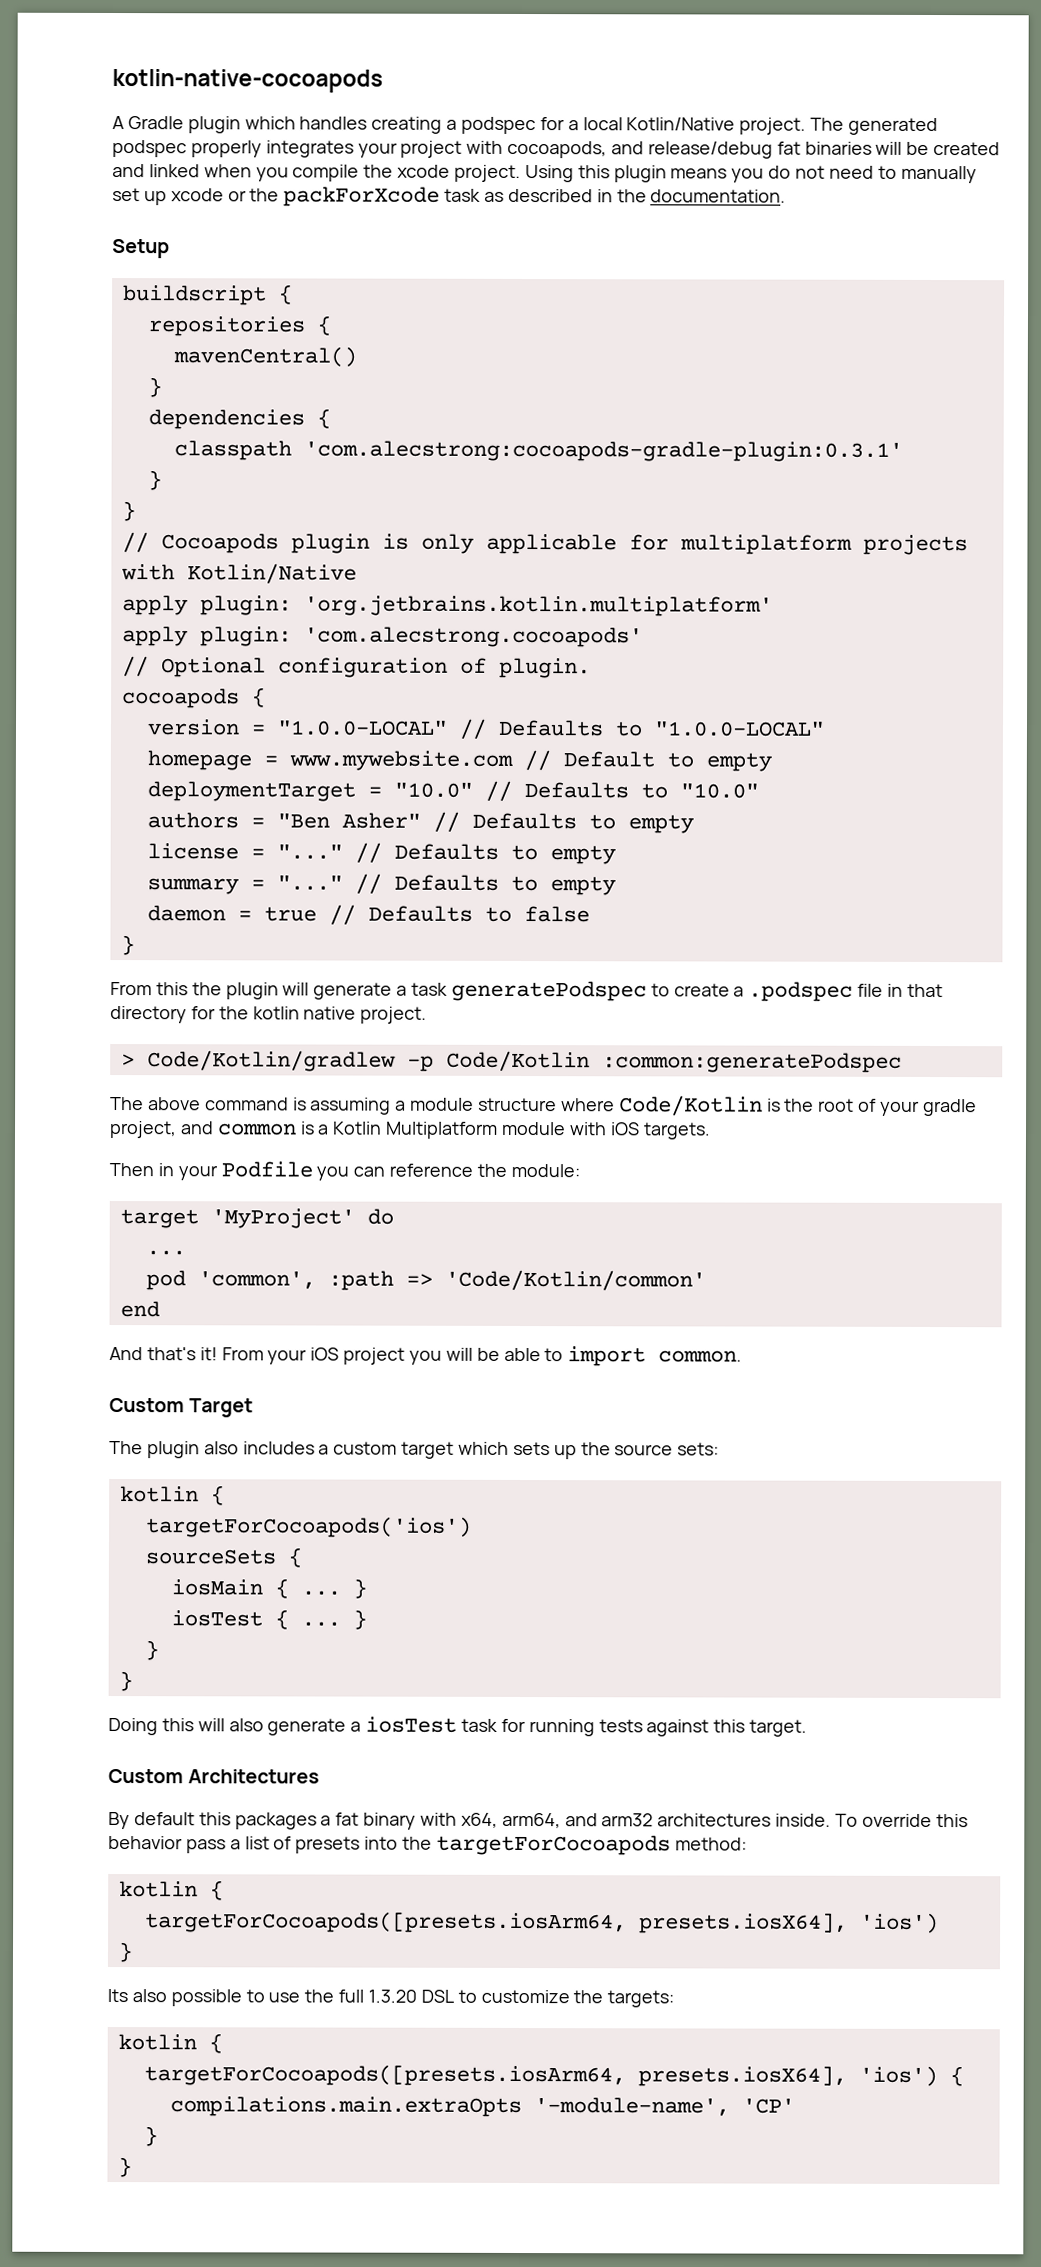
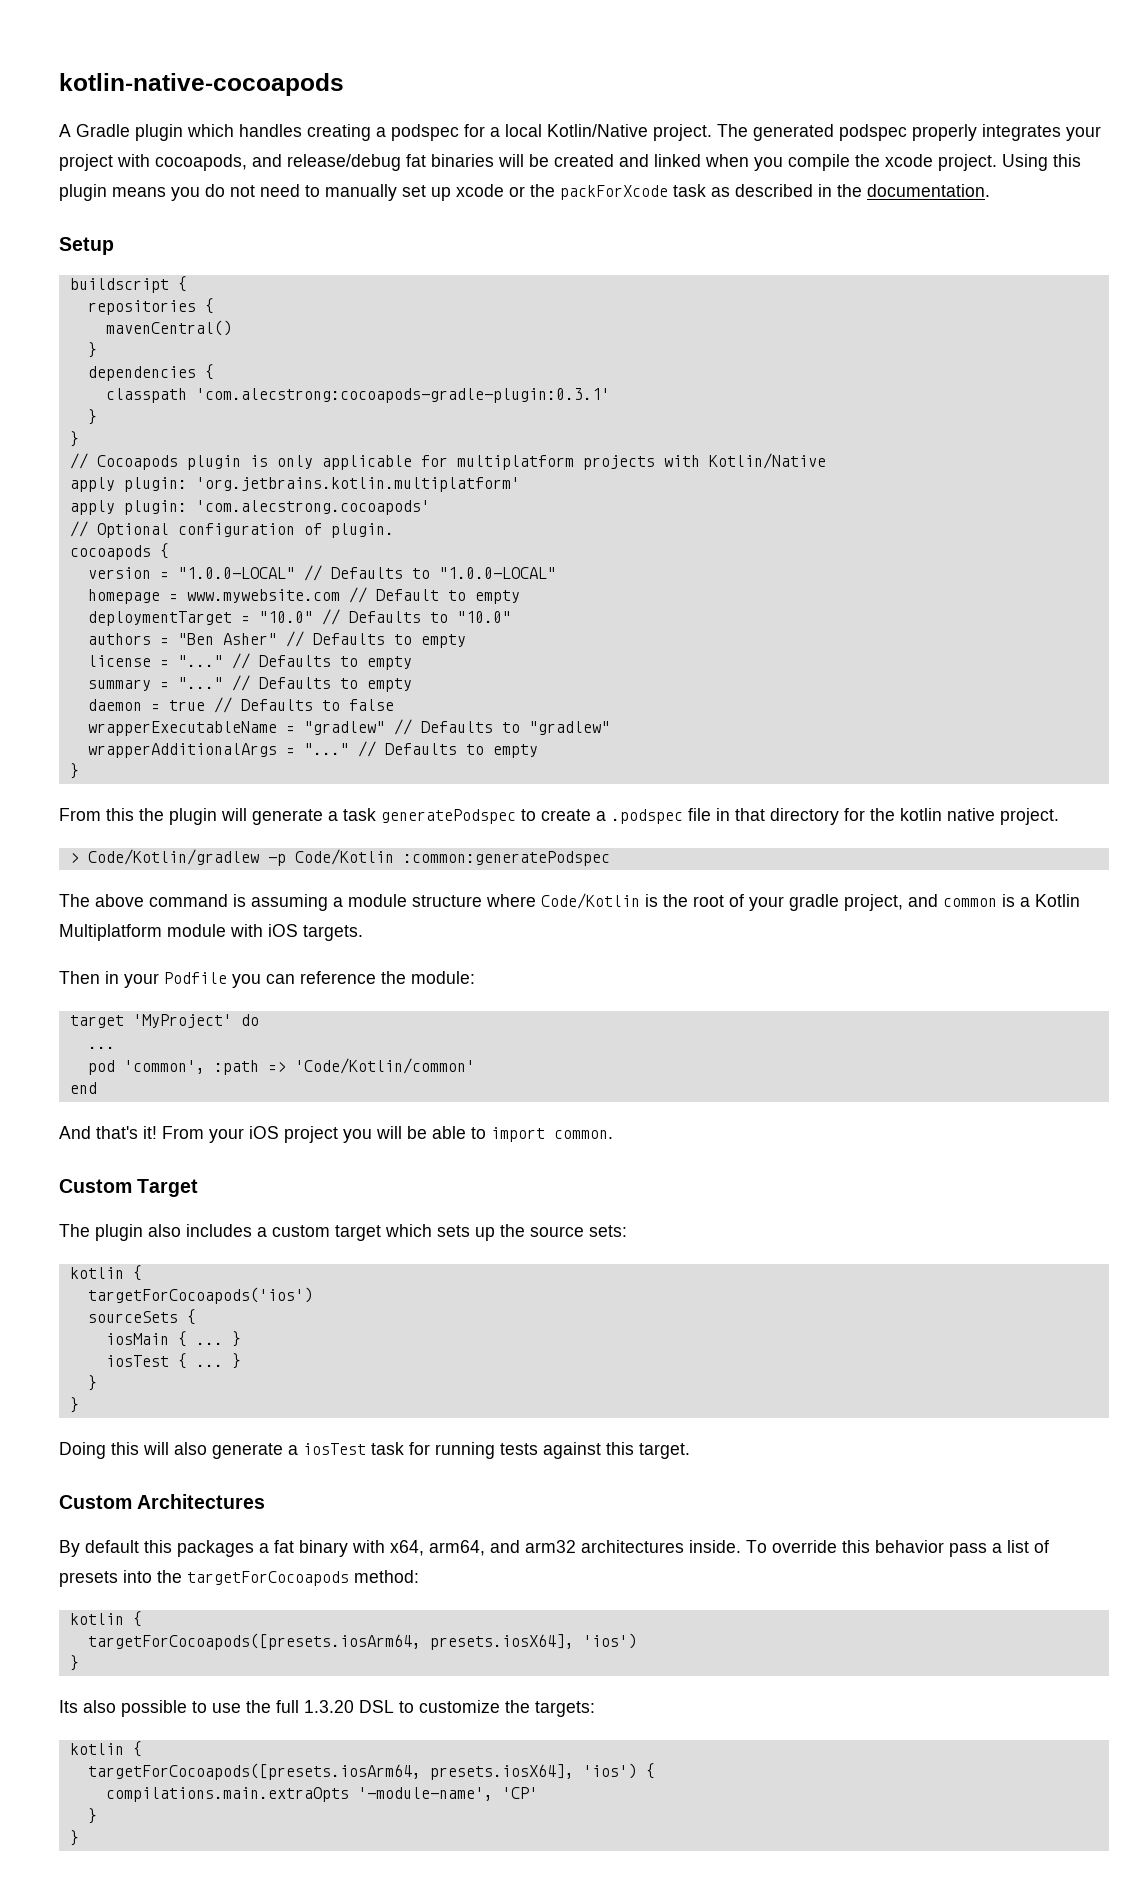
+ wrapperExecutableName = "gradlew" // Defaults to "gradlew"
+ wrapperAdditionalArgs = "..." // Defaults to empty

